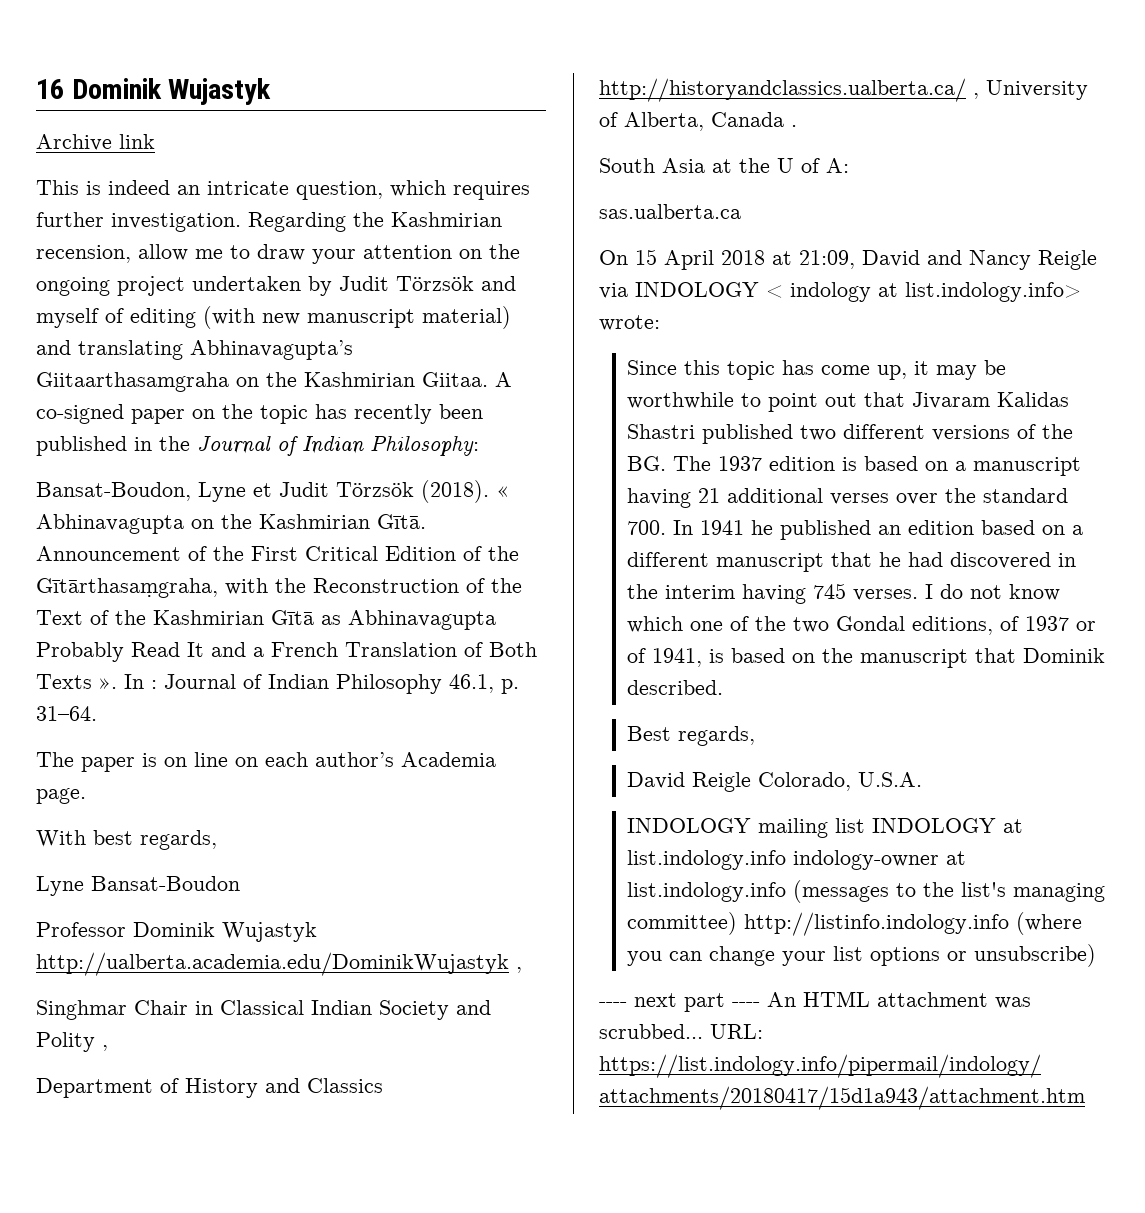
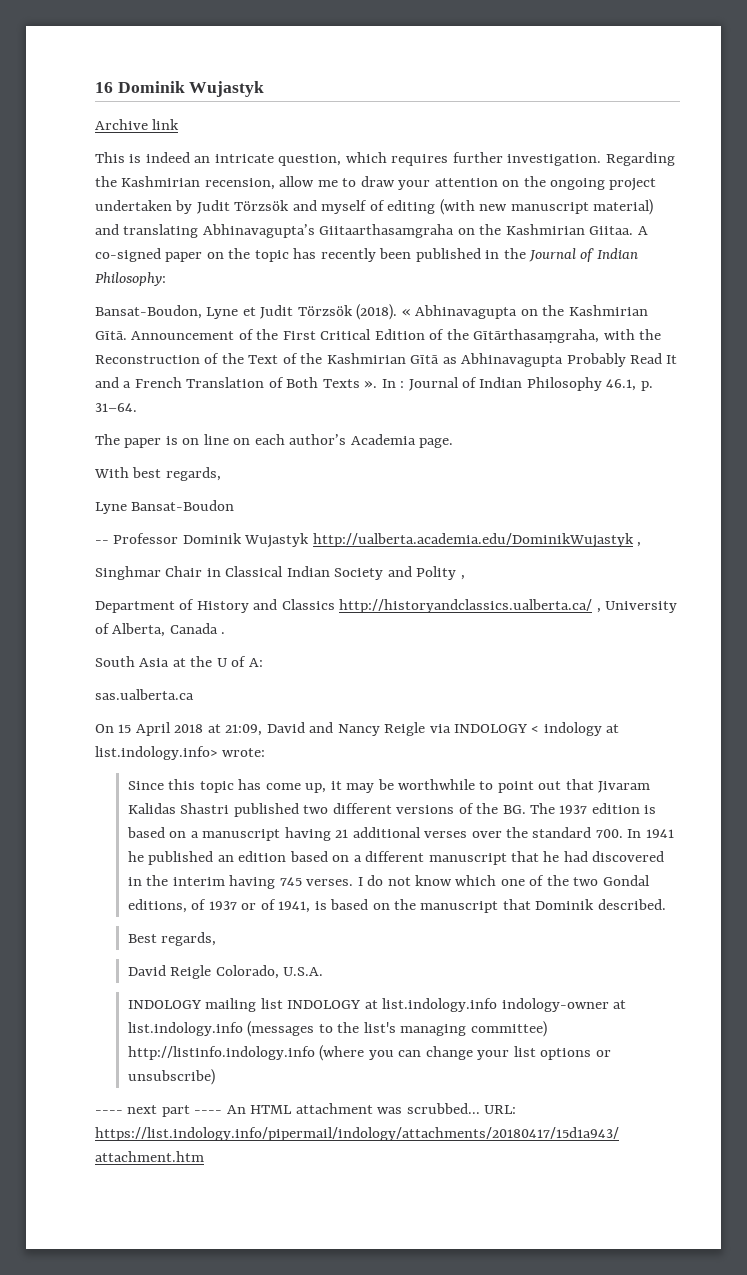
- Professor Dominik Wujastyk http://ualberta.academia.edu/DominikWujastyk ,
+ -- Professor Dominik Wujastyk http://ualberta.academia.edu/DominikWujastyk ,

